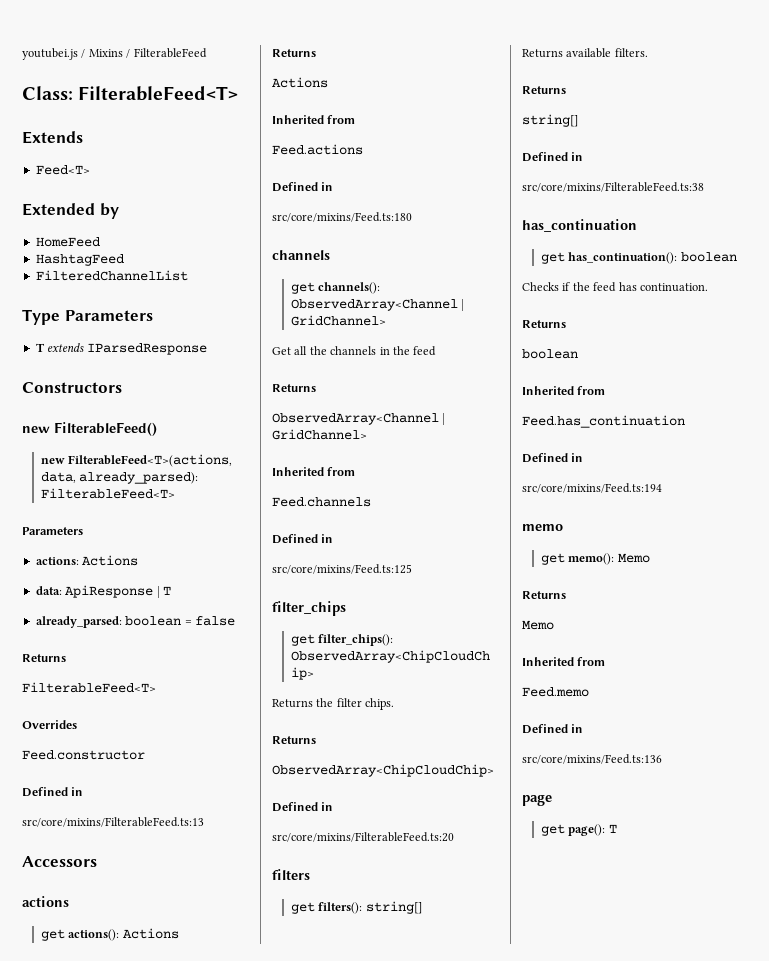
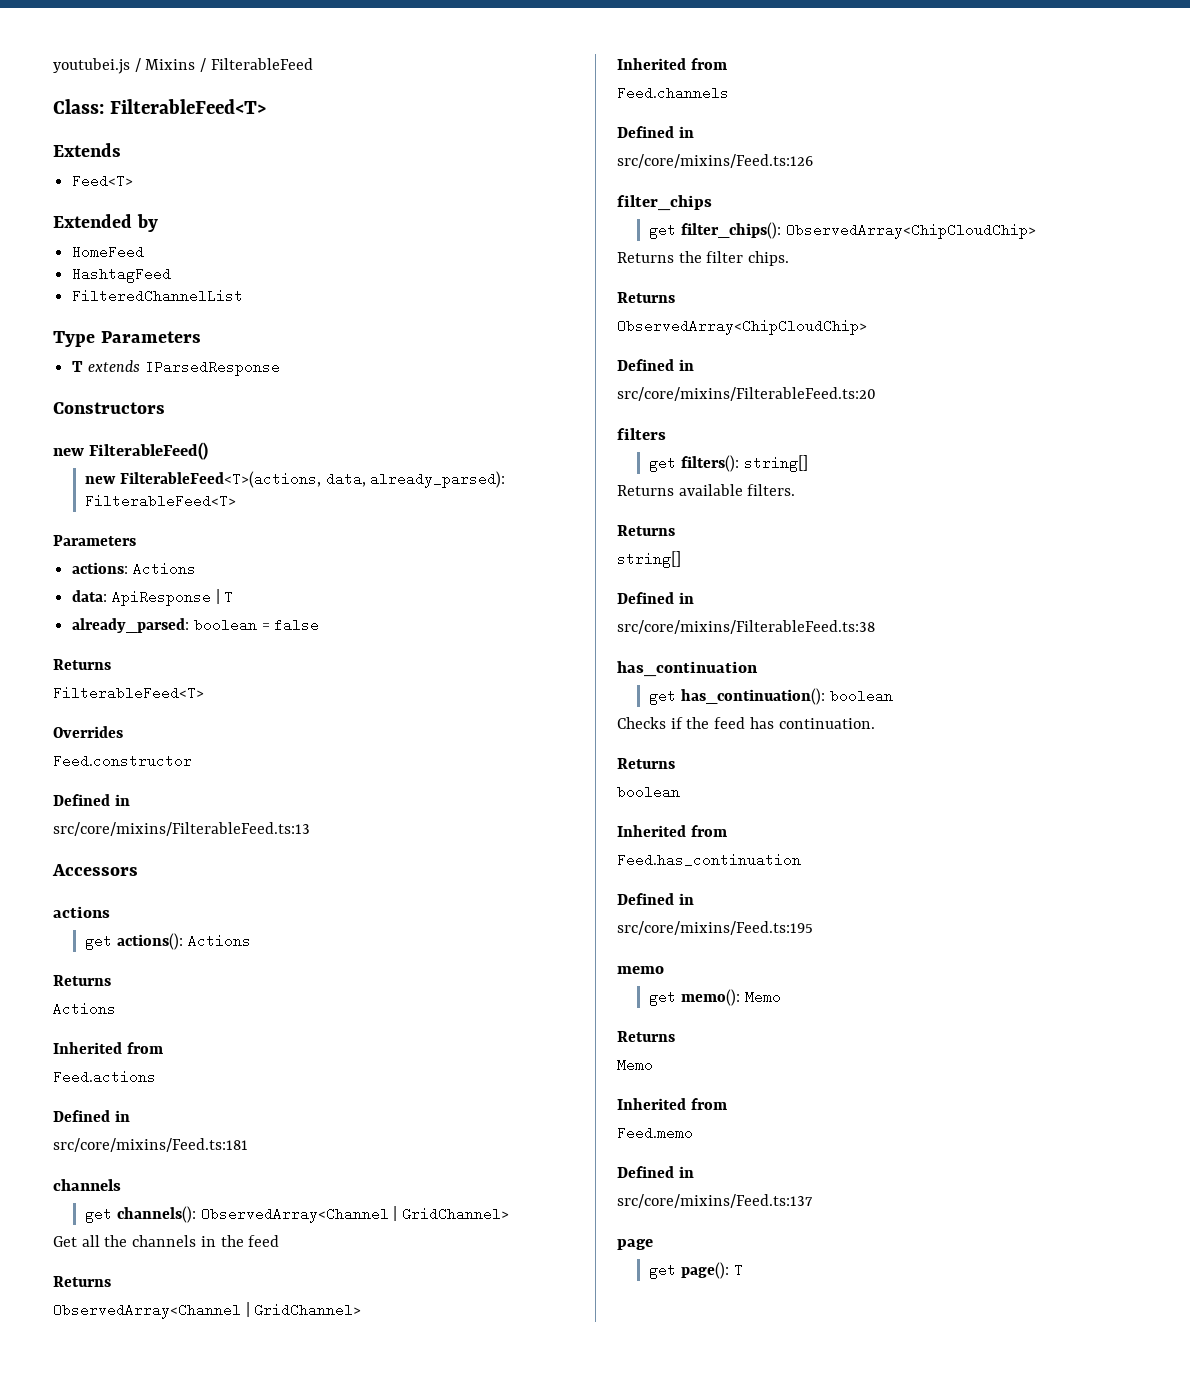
- src/core/mixins/Feed.ts:180
+ src/core/mixins/Feed.ts:181
- src/core/mixins/Feed.ts:125
+ src/core/mixins/Feed.ts:126
- src/core/mixins/Feed.ts:194
+ src/core/mixins/Feed.ts:195
- src/core/mixins/Feed.ts:136
+ src/core/mixins/Feed.ts:137

